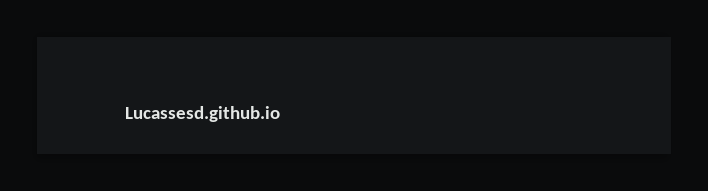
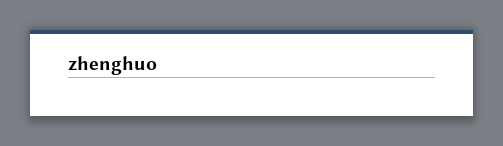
- Lucassesd.github.io
+ zhenghuo

